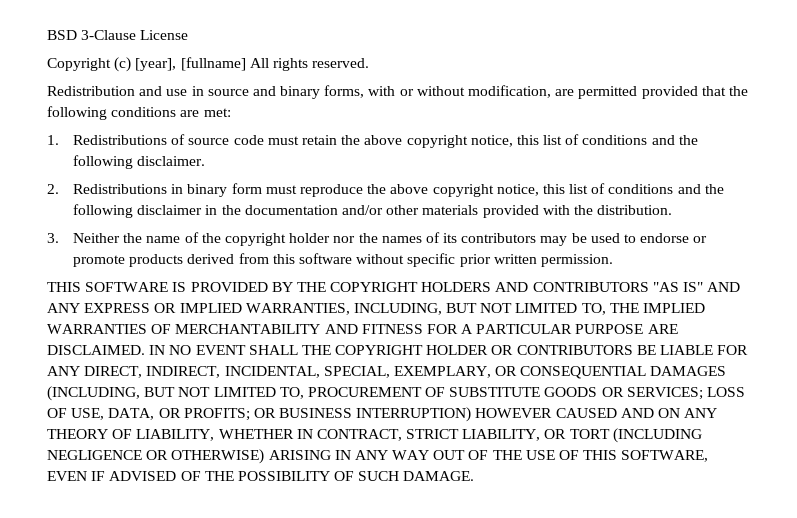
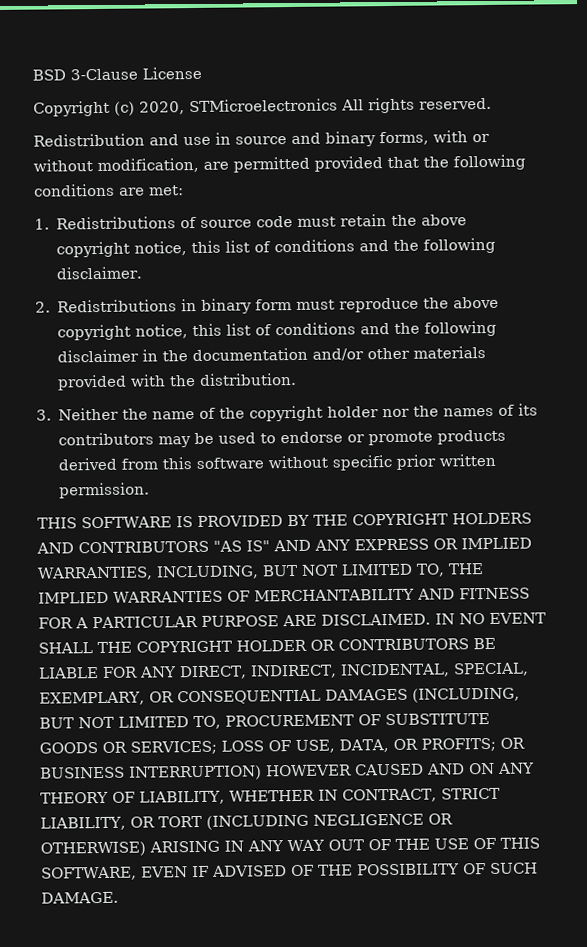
- Copyright (c) [year], [fullname] All rights reserved.
+ Copyright (c) 2020, STMicroelectronics All rights reserved.

